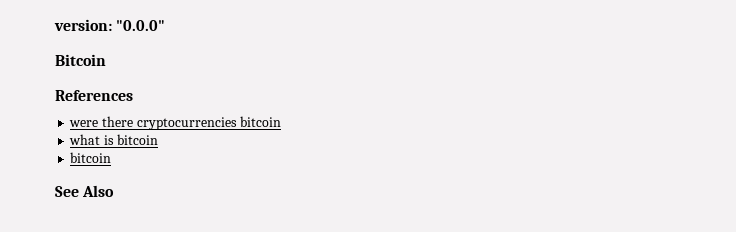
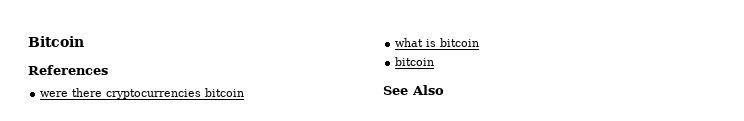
- version: "0.0.0"

